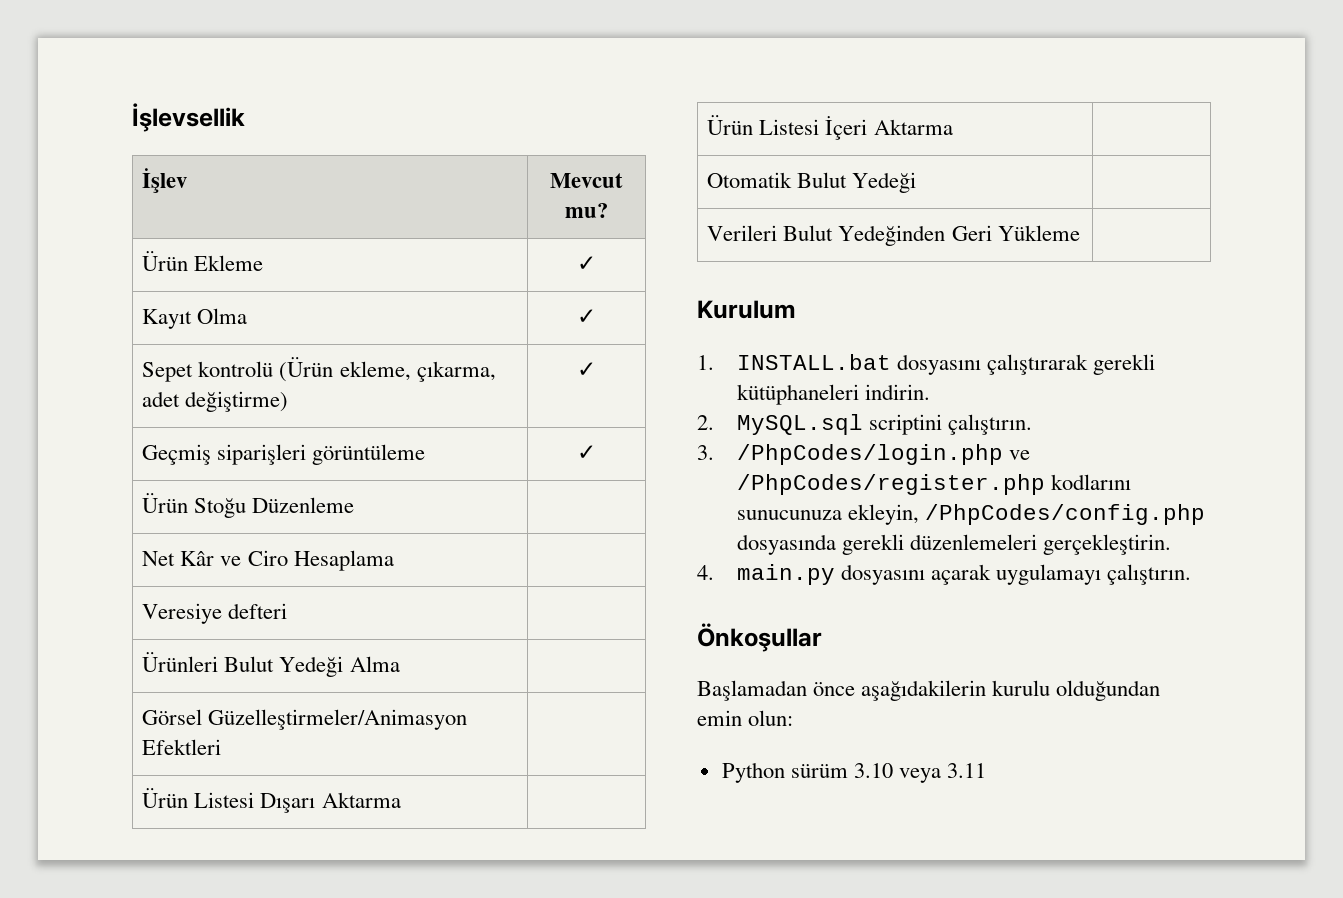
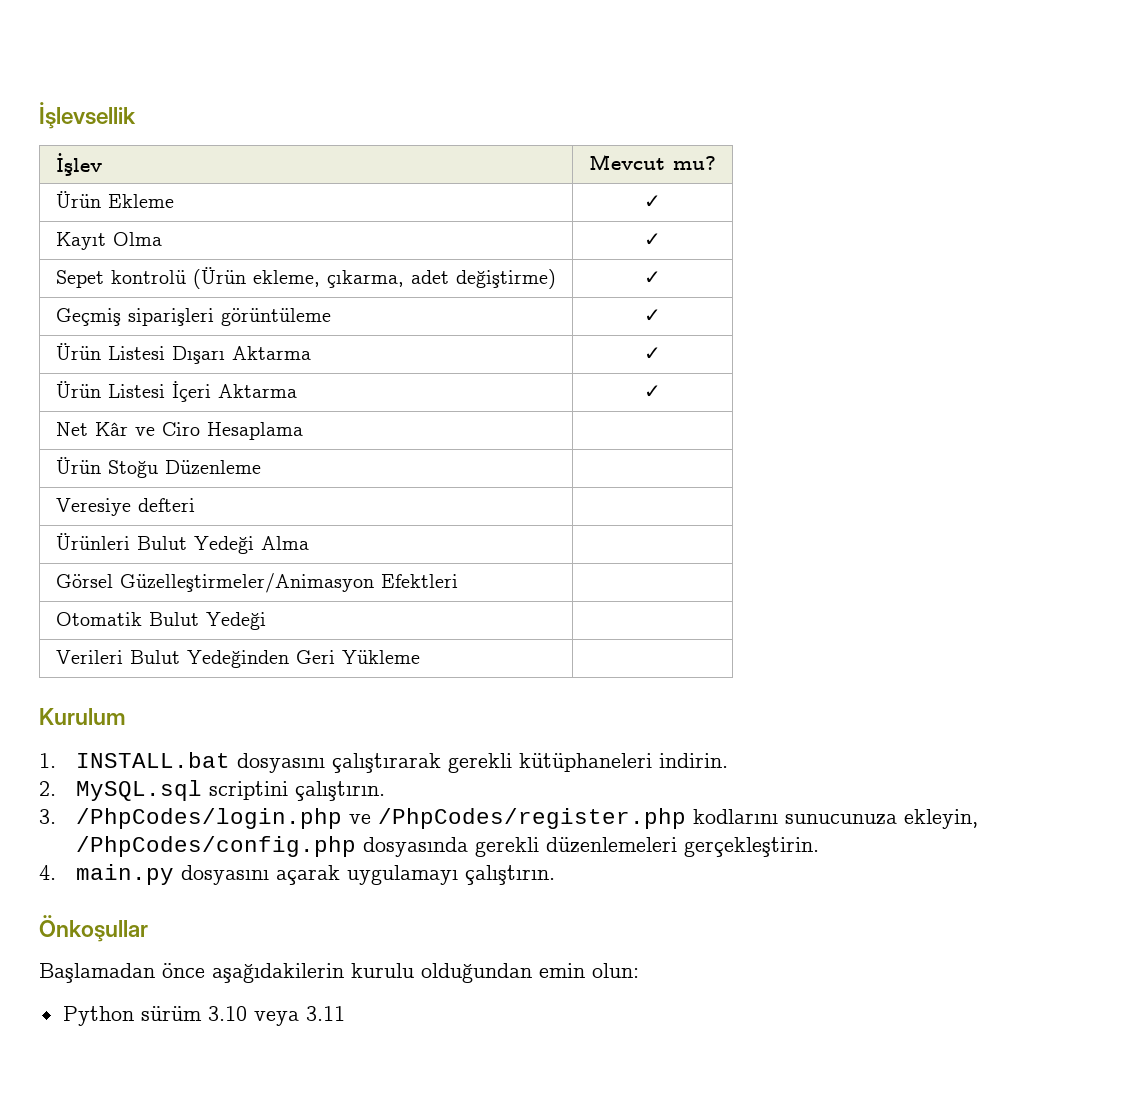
- Ürün Stoğu Düzenleme |
+ Ürün Listesi Dışarı Aktarma | ✓
+ Ürün Listesi İçeri Aktarma | ✓
+ Ürün Stoğu Düzenleme |
- Ürün Listesi Dışarı Aktarma |
- Ürün Listesi İçeri Aktarma |

